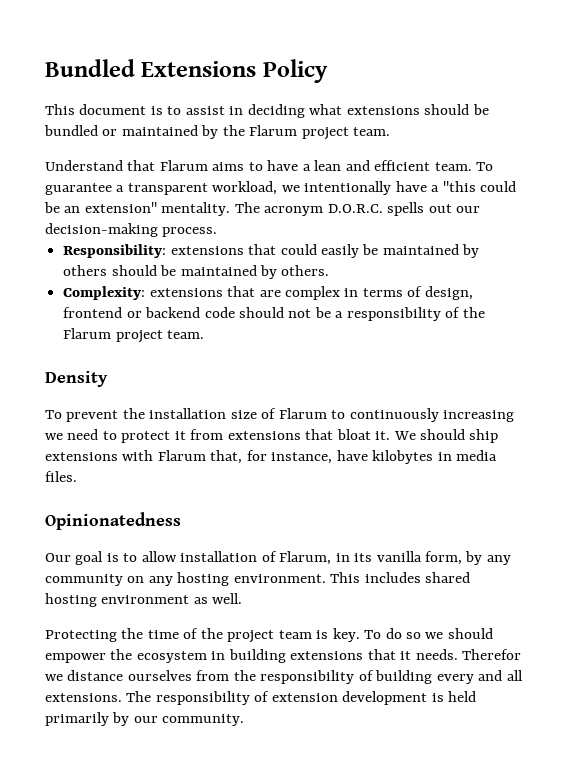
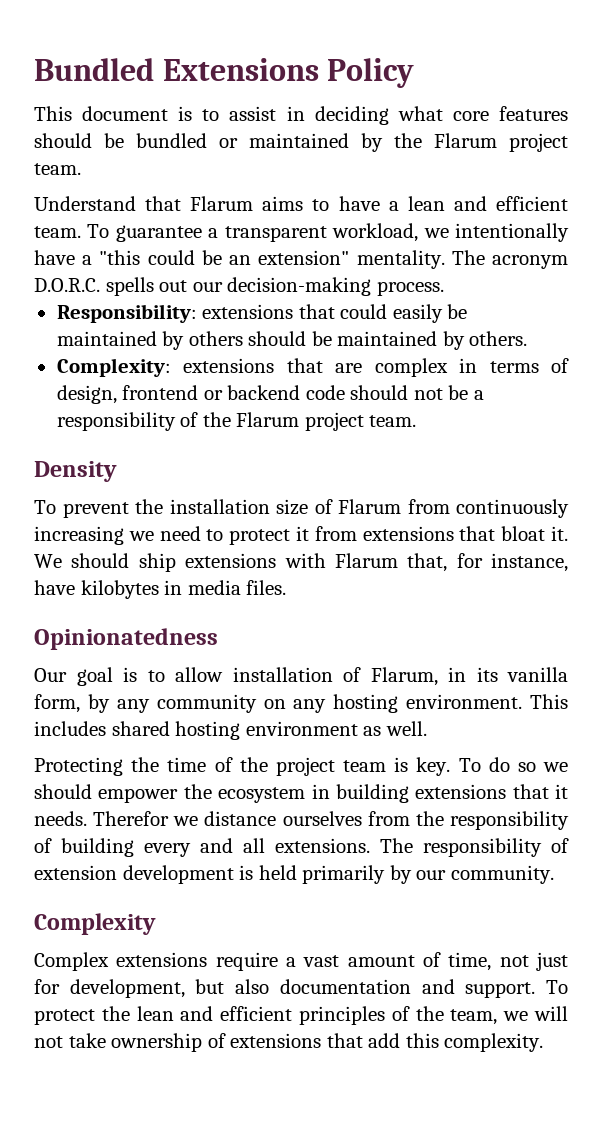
- This document is to assist in deciding what extensions should be bundled or maintained by the Flarum project team.
+ This document is to assist in deciding what core features should be bundled or maintained by the Flarum project team.
- To prevent the installation size of Flarum to continuously increasing we need to protect it from extensions that bloat it.
+ To prevent the installation size of Flarum from continuously increasing we need to protect it from extensions that bloat it.
+ Complexity
+ Complex extensions require a vast amount of time, not just for development, but also documentation and support. To protect the lean and efficient principles of the team, we will not take ownership of extensions that add this complexity.

